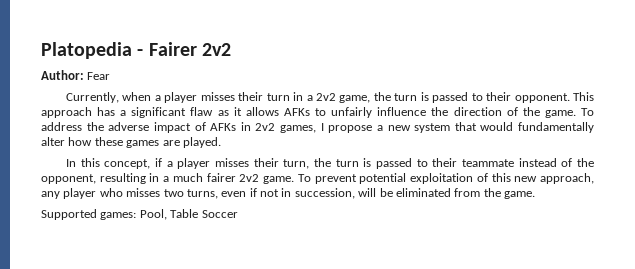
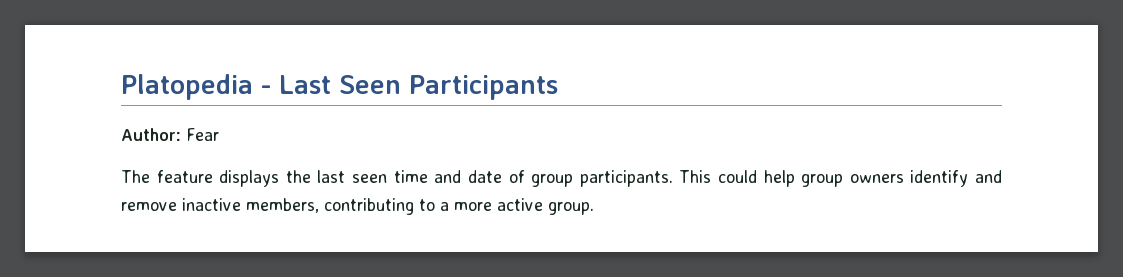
- Platopedia - Fairer 2v2
+ Platopedia - Last Seen Participants
- Currently, when a player misses their turn in a 2v2 game, the turn is passed to their opponent. This approach has a significant flaw as it allows AFKs to unfairly influence the direction of the game. To address the adverse impact of AFKs in 2v2 games, I propose a new system that would fundamentally alter how these games are played.
- In this concept, if a player misses their turn, the turn is passed to their teammate instead of the opponent, resulting in a much fairer 2v2 game. To prevent potential exploitation of this new approach, any player who misses two turns, even if not in succession, will be eliminated from the game.
- Supported games: Pool, Table Soccer
+ The feature displays the last seen time and date of group participants. This could help group owners identify and remove inactive members, contributing to a more active group.

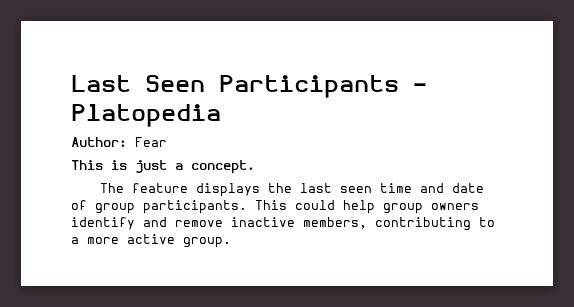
- Platopedia - Last Seen Participants
+ Last Seen Participants - Platopedia
+ This is just a concept.

